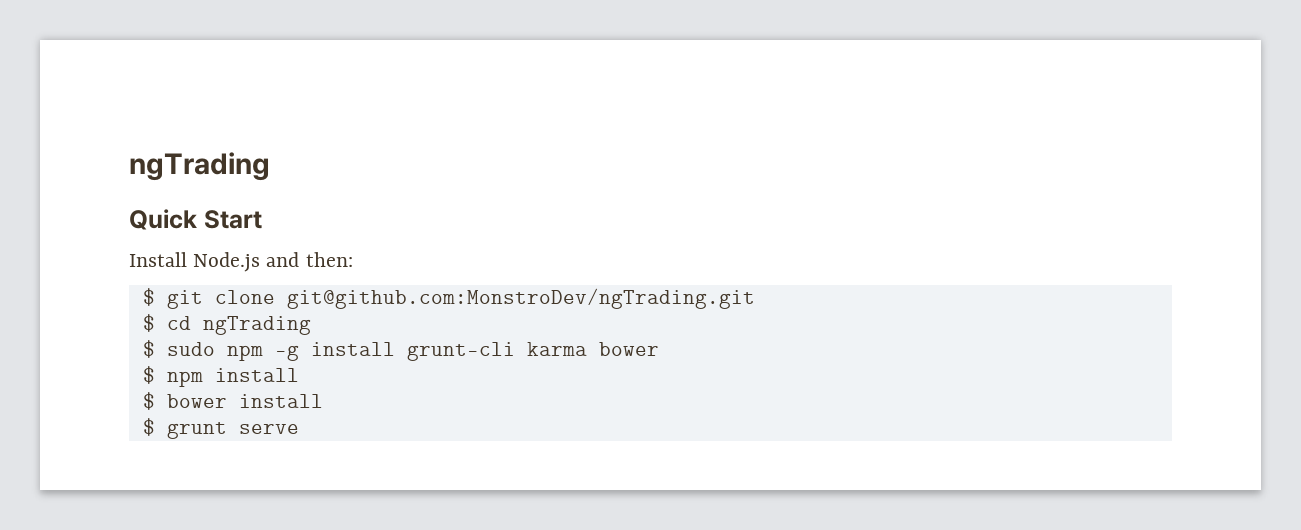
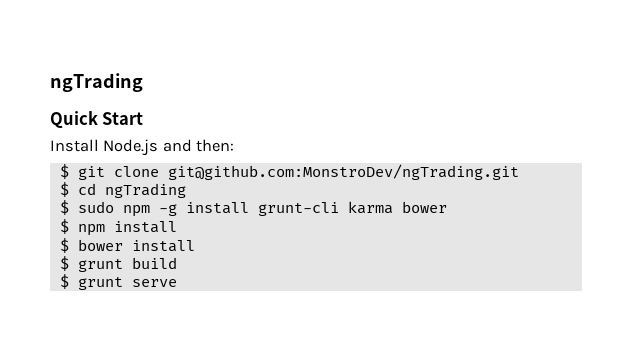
+ $ grunt build

